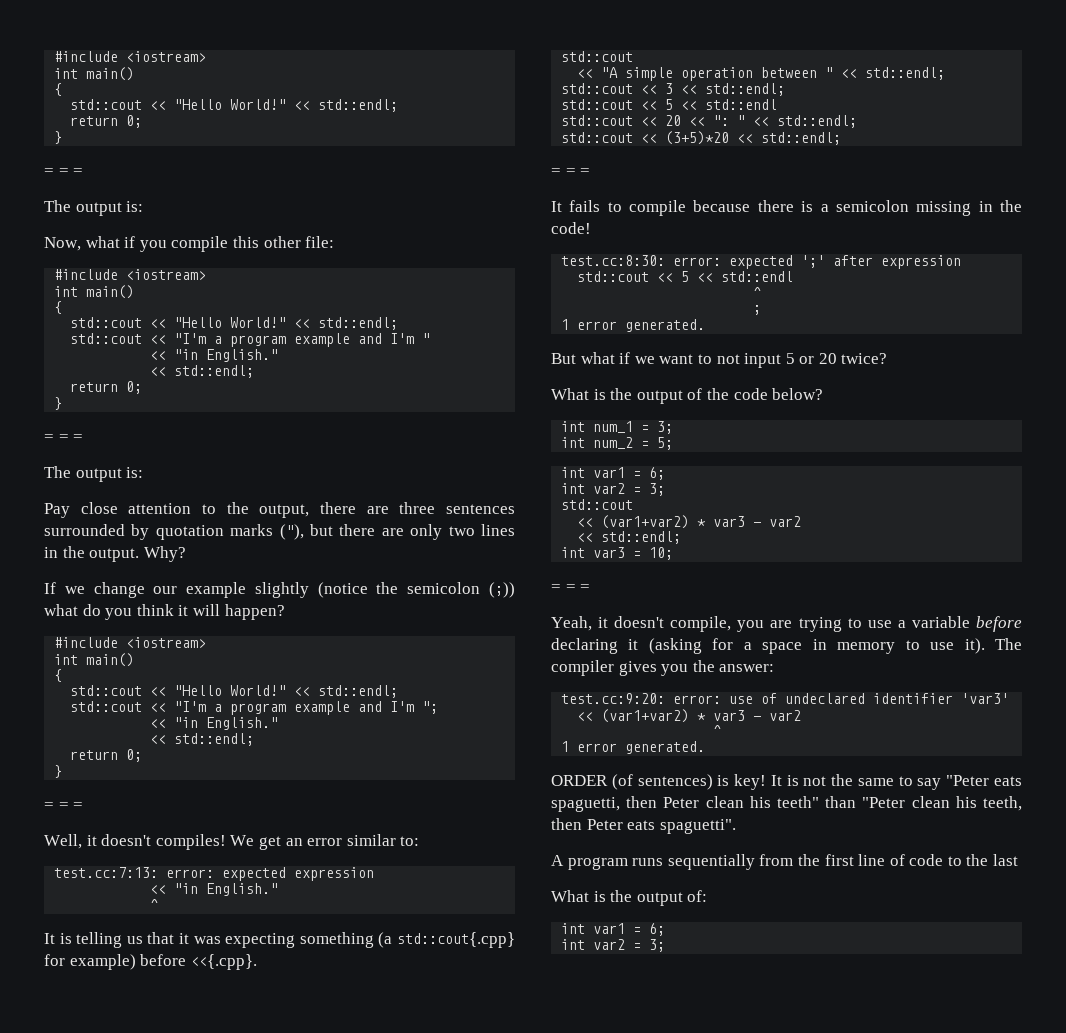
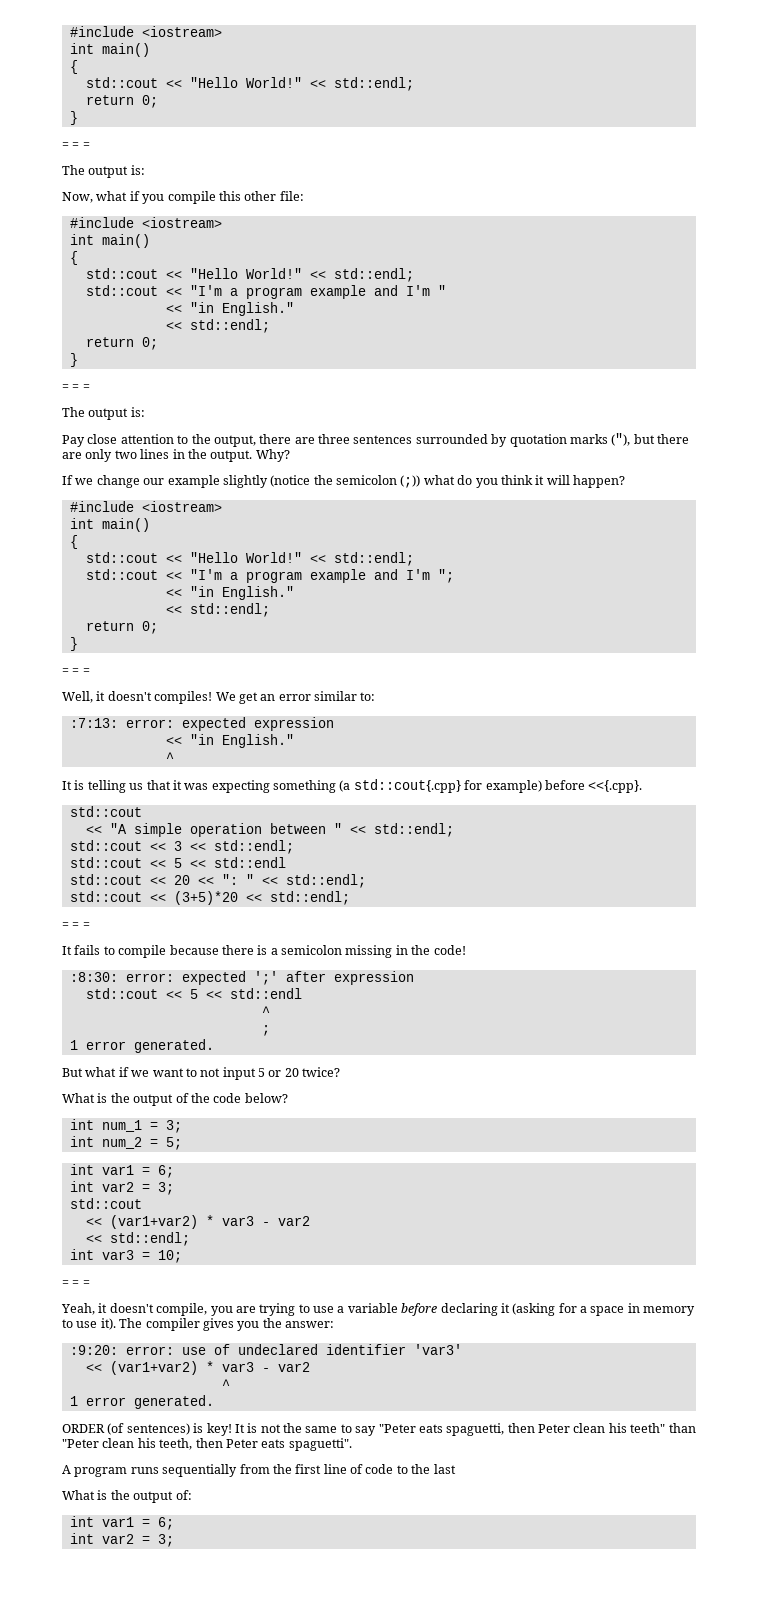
- test.cc:7:13: error: expected expression
+ :7:13: error: expected expression
- test.cc:8:30: error: expected ';' after expression
+ :8:30: error: expected ';' after expression
- test.cc:9:20: error: use of undeclared identifier 'var3'
+ :9:20: error: use of undeclared identifier 'var3'

